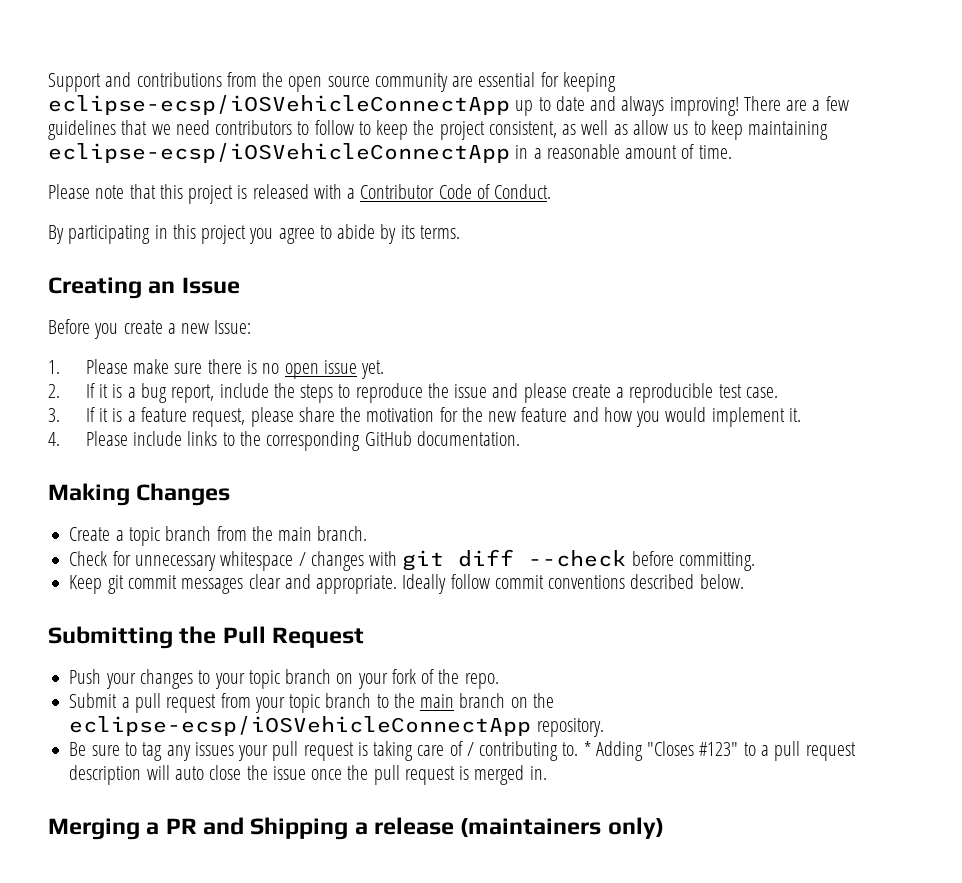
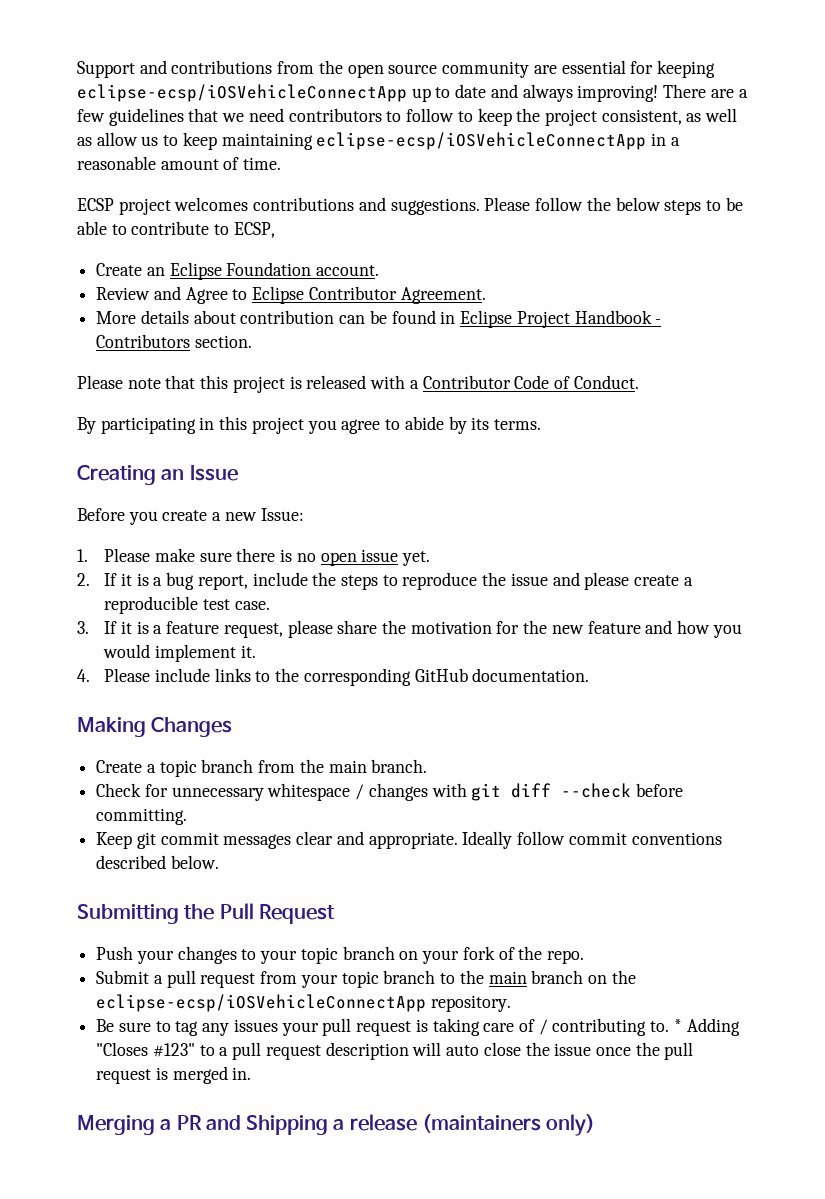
+ ECSP project welcomes contributions and suggestions. Please follow the below steps to be able to contribute to ECSP,
+ Create an Eclipse Foundation account.
+ Review and Agree to Eclipse Contributor Agreement.
+ More details about contribution can be found in Eclipse Project Handbook - Contributors section.

